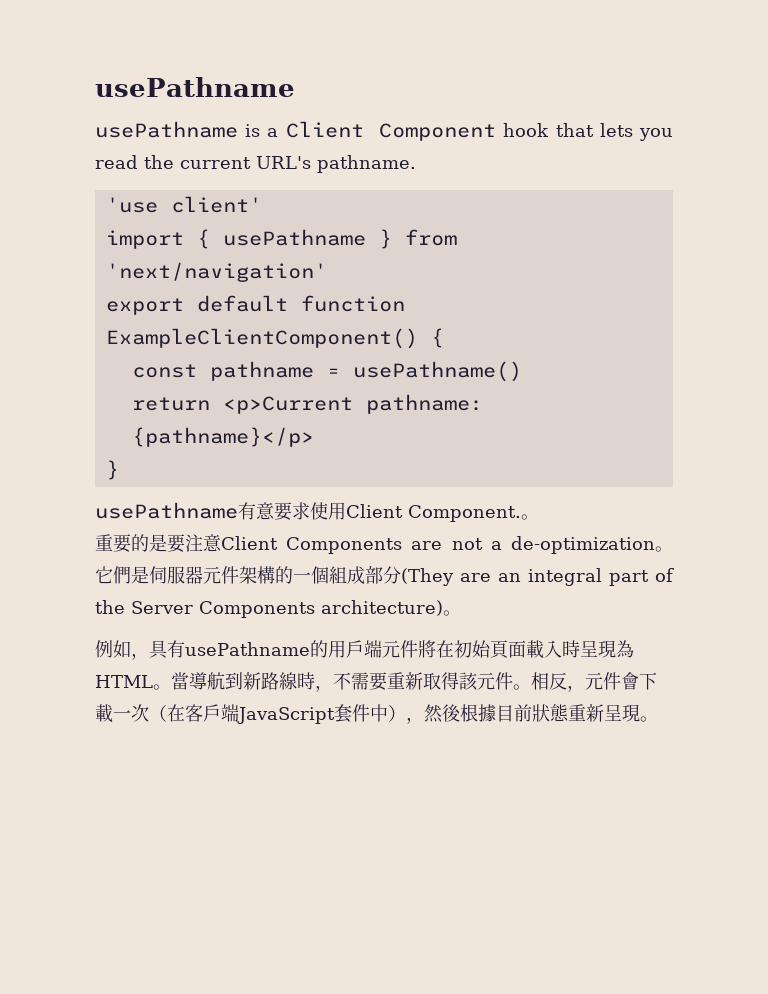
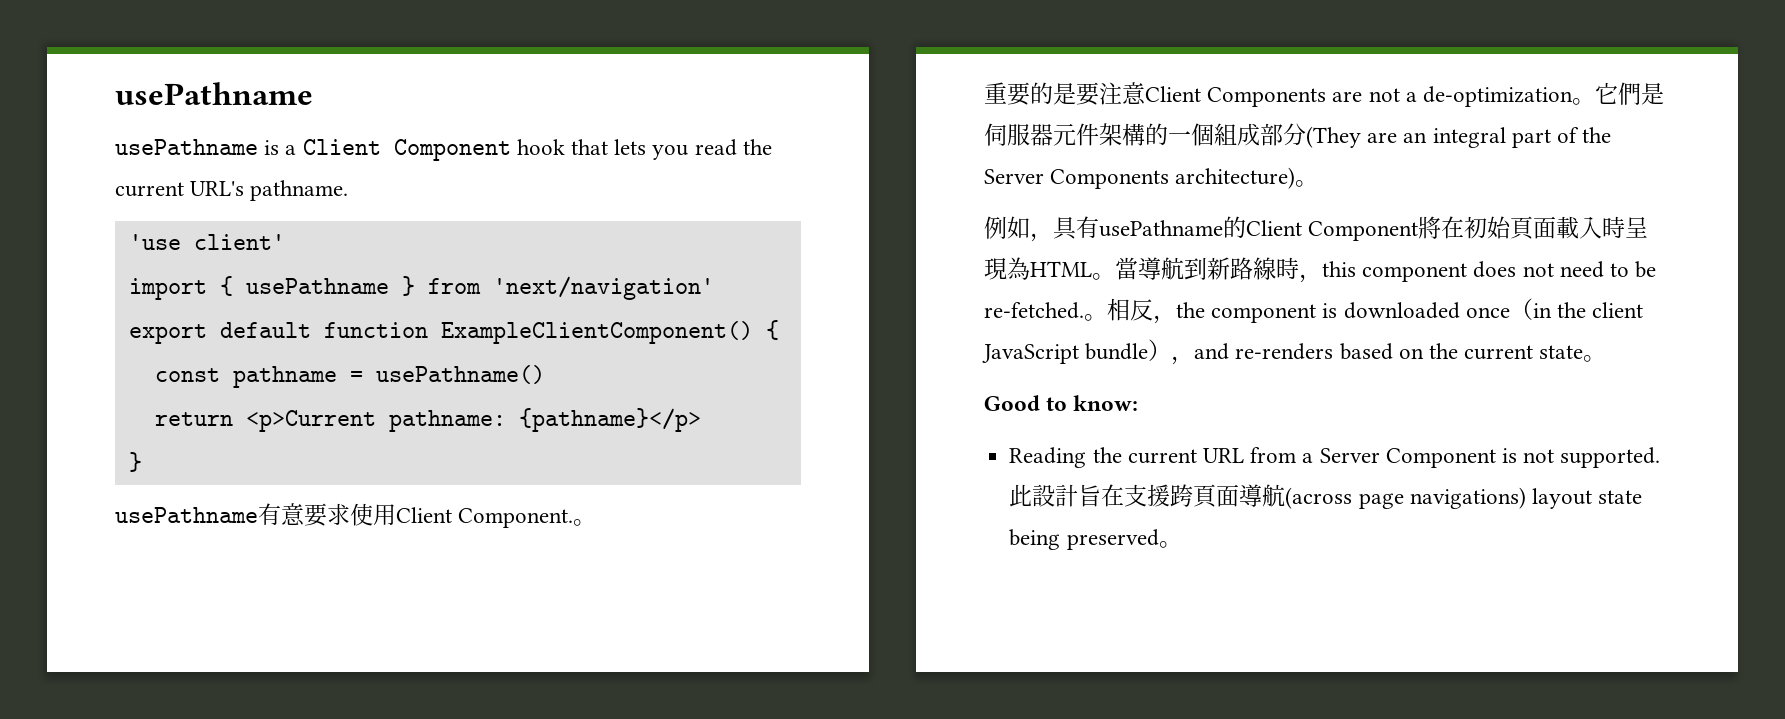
- 例如，具有usePathname的用戶端元件將在初始頁面載入時呈現為HTML。
+ 例如，具有usePathname的Client Component將在初始頁面載入時呈現為HTML。
- 當導航到新路線時，不需要重新取得該元件。相反，元件會下載一次（在客戶端JavaScript套件中），然後根據目前狀態重新呈現。
+ 當導航到新路線時，this component does not need to be re-fetched.。相反，the component is downloaded once（in the client JavaScript bundle），and re-renders based on the current state。
+ Good to know:
+ Reading the current URL from a Server Component is not supported.此設計旨在支援跨頁面導航(across page navigations) layout state being preserved。

